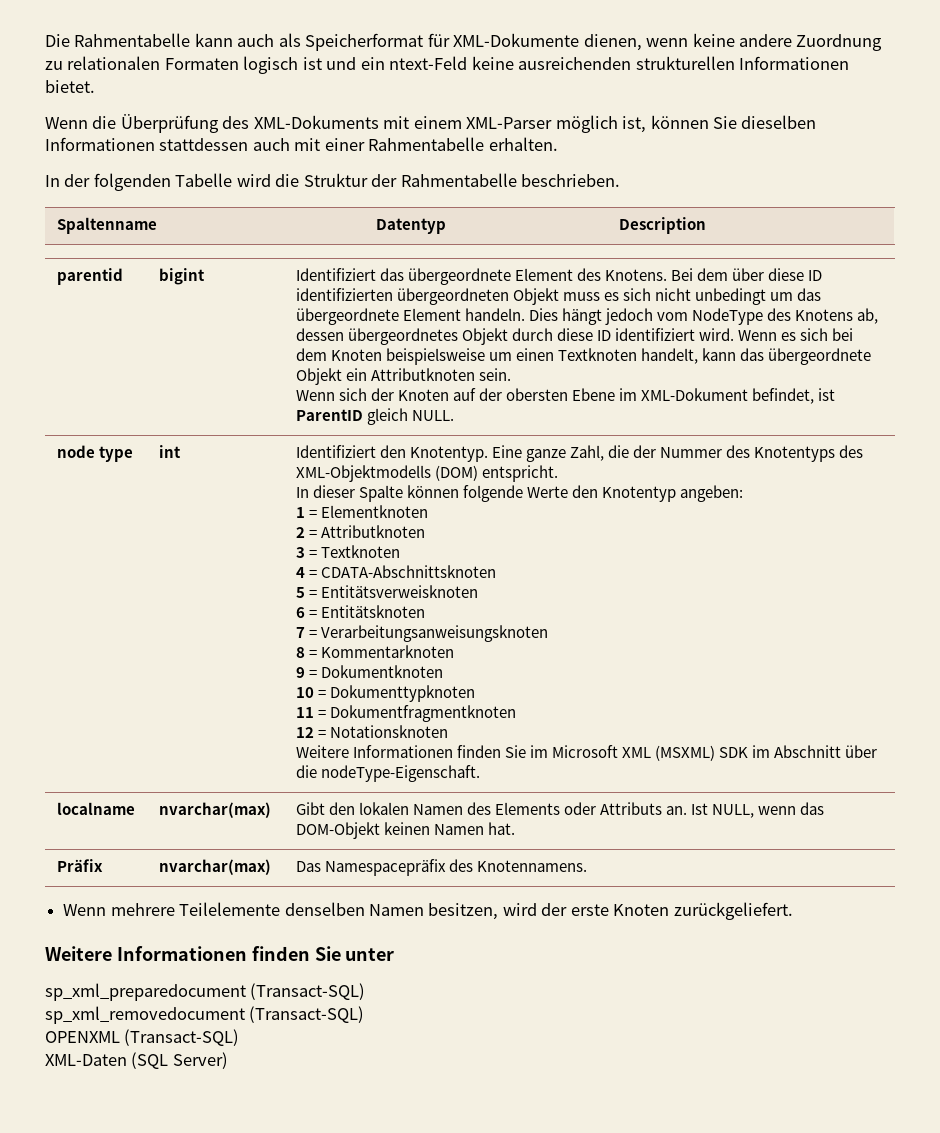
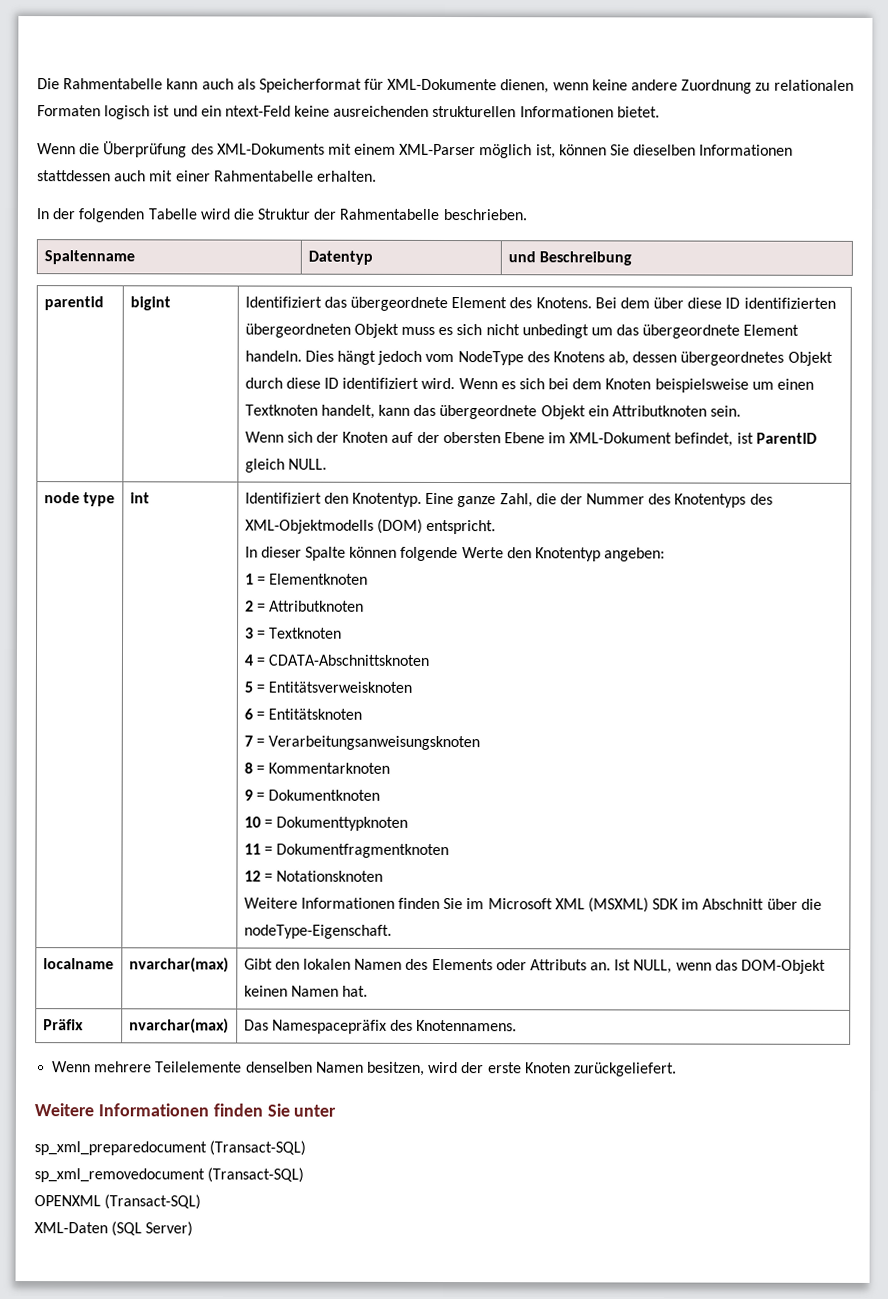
- Spaltenname | Datentyp | Description
+ Spaltenname | Datentyp | und Beschreibung

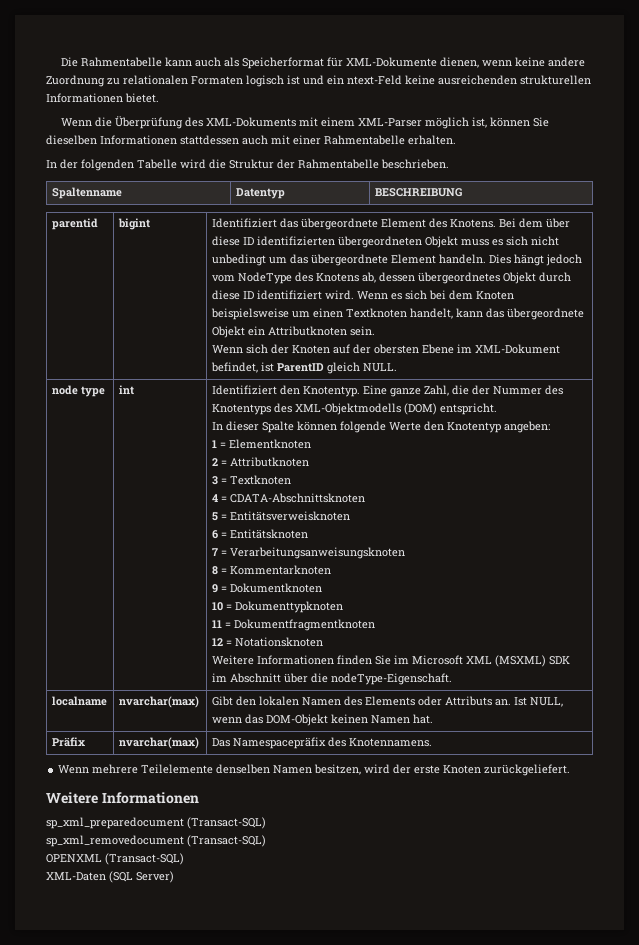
- Spaltenname | Datentyp | und Beschreibung
+ Spaltenname | Datentyp | BESCHREIBUNG
  Wenn mehrere Teilelemente denselben Namen besitzen, wird der erste Knoten zurückgeliefert.
- Weitere Informationen finden Sie unter
+ Weitere Informationen

